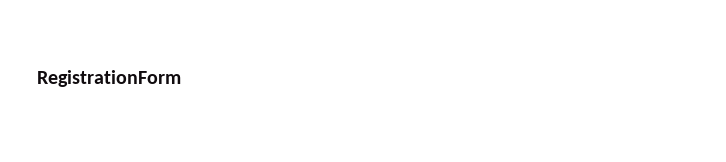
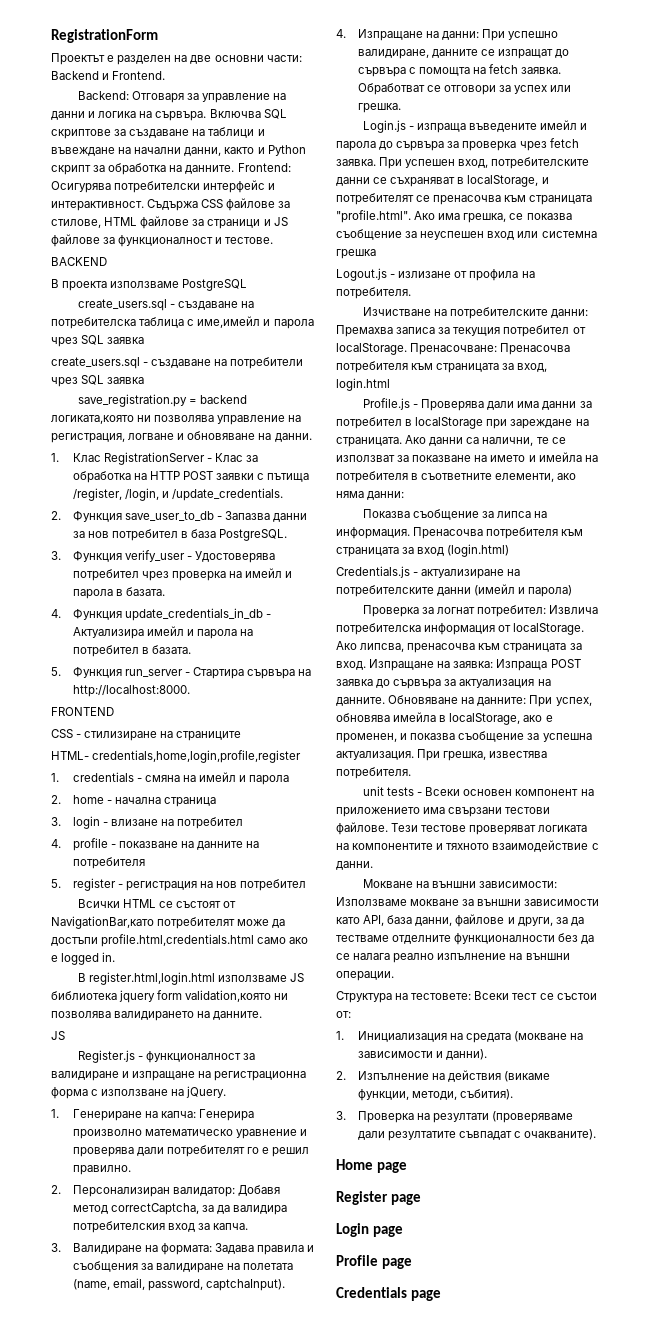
+ Проектът е разделен на две основни части: Backend и Frontend.
+ Backend: Отговаря за управление на данни и логика на сървъра. Включва SQL скриптове за създаване на таблици и въвеждане на начални данни, както и Python скрипт за обработка на данните. Frontend: Осигурява потребителски интерфейс и интерактивност. Съдържа CSS файлове за стилове, HTML файлове за страници и JS файлове за функционалност и тестове.
+ BACKEND
+ В проекта използваме PostgreSQL
+ create_users.sql - създаване на потребителска таблица с име,имейл и парола чрез SQL заявкa
+ create_users.sql - създаване на потребители чрез SQL заявка
+ save_registration.py = backend логиката,която ни позволява управление на регистрация, логване и обновяване на данни.
+ 1. Клас RegistrationServer - Клас за обработка на HTTP POST заявки с пътища /register, /login, и /update_credentials.
+ 2. Функция save_user_to_db - Запазва данни за нов потребител в база PostgreSQL.
+ 3. Функция verify_user - Удостоверява потребител чрез проверка на имейл и парола в базата.
+ 4. Функция update_credentials_in_db - Актуализира имейл и парола на потребител в базата.
+ 5. Функция run_server - Стартира сървъра на http://localhost:8000.
+ FRONTEND
+ CSS - стилизиране на страниците
+ HTML- credentials,home,login,profile,register
+ 1. credentials - смяна на имейл и парола
+ 2. home - начална страница
+ 3. login - влизане на потребител
+ 4. profile - показване на данните на потребителя
+ 5. register - регистрация на нов потребител
+ Всички HTML се състоят от NavigationBar,като потребителят може да достъпи profile.html,credentials.html само ако е logged in.
+ В register.html,login.html използваме JS библиотека jquery form validation,която ни позволява валидирането на данните.
+ JS
+ Register.js - функционалност за валидиране и изпращане на регистрационна форма с използване на jQuery.
+ 1. Генериране на капча: Генерира произволно математическо уравнение и проверява дали потребителят го е решил правилно.
+ 2. Персонализиран валидатор: Добавя метод correctCaptcha, за да валидира потребителския вход за капча.
+ 3. Валидиране на формата: Задава правила и съобщения за валидиране на полетата (name, email, password, captchaInput).
+ 4. Изпращане на данни: При успешно валидиране, данните се изпращат до сървъра с помощта на fetch заявка. Обработват се отговори за успех или грешка.
+ Login.js - изпраща въведените имейл и парола до сървъра за проверка чрез fetch заявка. При успешен вход, потребителските данни се съхраняват в localStorage, и потребителят се пренасочва към страницата "profile.html". Ако има грешка, се показва съобщение за неуспешен вход или системна грешка
+ Logout.js - излизане от профила на потребителя.
+ Изчистване на потребителските данни: Премахва записа за текущия потребител от localStorage. Пренасочване: Пренасочва потребителя към страницата за вход, login.html
+ Profile.js - Проверява дали има данни за потребител в localStorage при зареждане на страницата. Ако данни са налични, те се използват за показване на името и имейла на потребителя в съответните елементи, ако няма данни:
+ Показва съобщение за липса на информация. Пренасочва потребителя към страницата за вход (login.html)
+ Credentials.js - актуализиране на потребителските данни (имейл и парола)
+ Проверка за логнат потребител: Извлича потребителска информация от localStorage. Ако липсва, пренасочва към страницата за вход. Изпращане на заявка: Изпраща POST заявка до сървъра за актуализация на данните. Обновяване на данните: При успех, обновява имейла в localStorage, ако е променен, и показва съобщение за успешна актуализация. При грешка, известява потребителя.
+ unit tests - Всеки основен компонент на приложението има свързани тестови файлове. Тези тестове проверяват логиката на компонентите и тяхното взаимодействие с данни.
+ Мокване на външни зависимости: Използваме мокване за външни зависимости като API, база данни, файлове и други, за да тестваме отделните функционалности без да се налага реално изпълнение на външни операции.
+ Структура на тестовете: Всеки тест се състои от:
+ 1. Инициализация на средата (мокване на зависимости и данни).
+ 2. Изпълнение на действия (викаме функции, методи, събития).
+ 3. Проверка на резултати (проверяваме дали резултатите съвпадат с очакваните).
+ Home page
+ Register page
+ Login page
+ Profile page
+ Credentials page

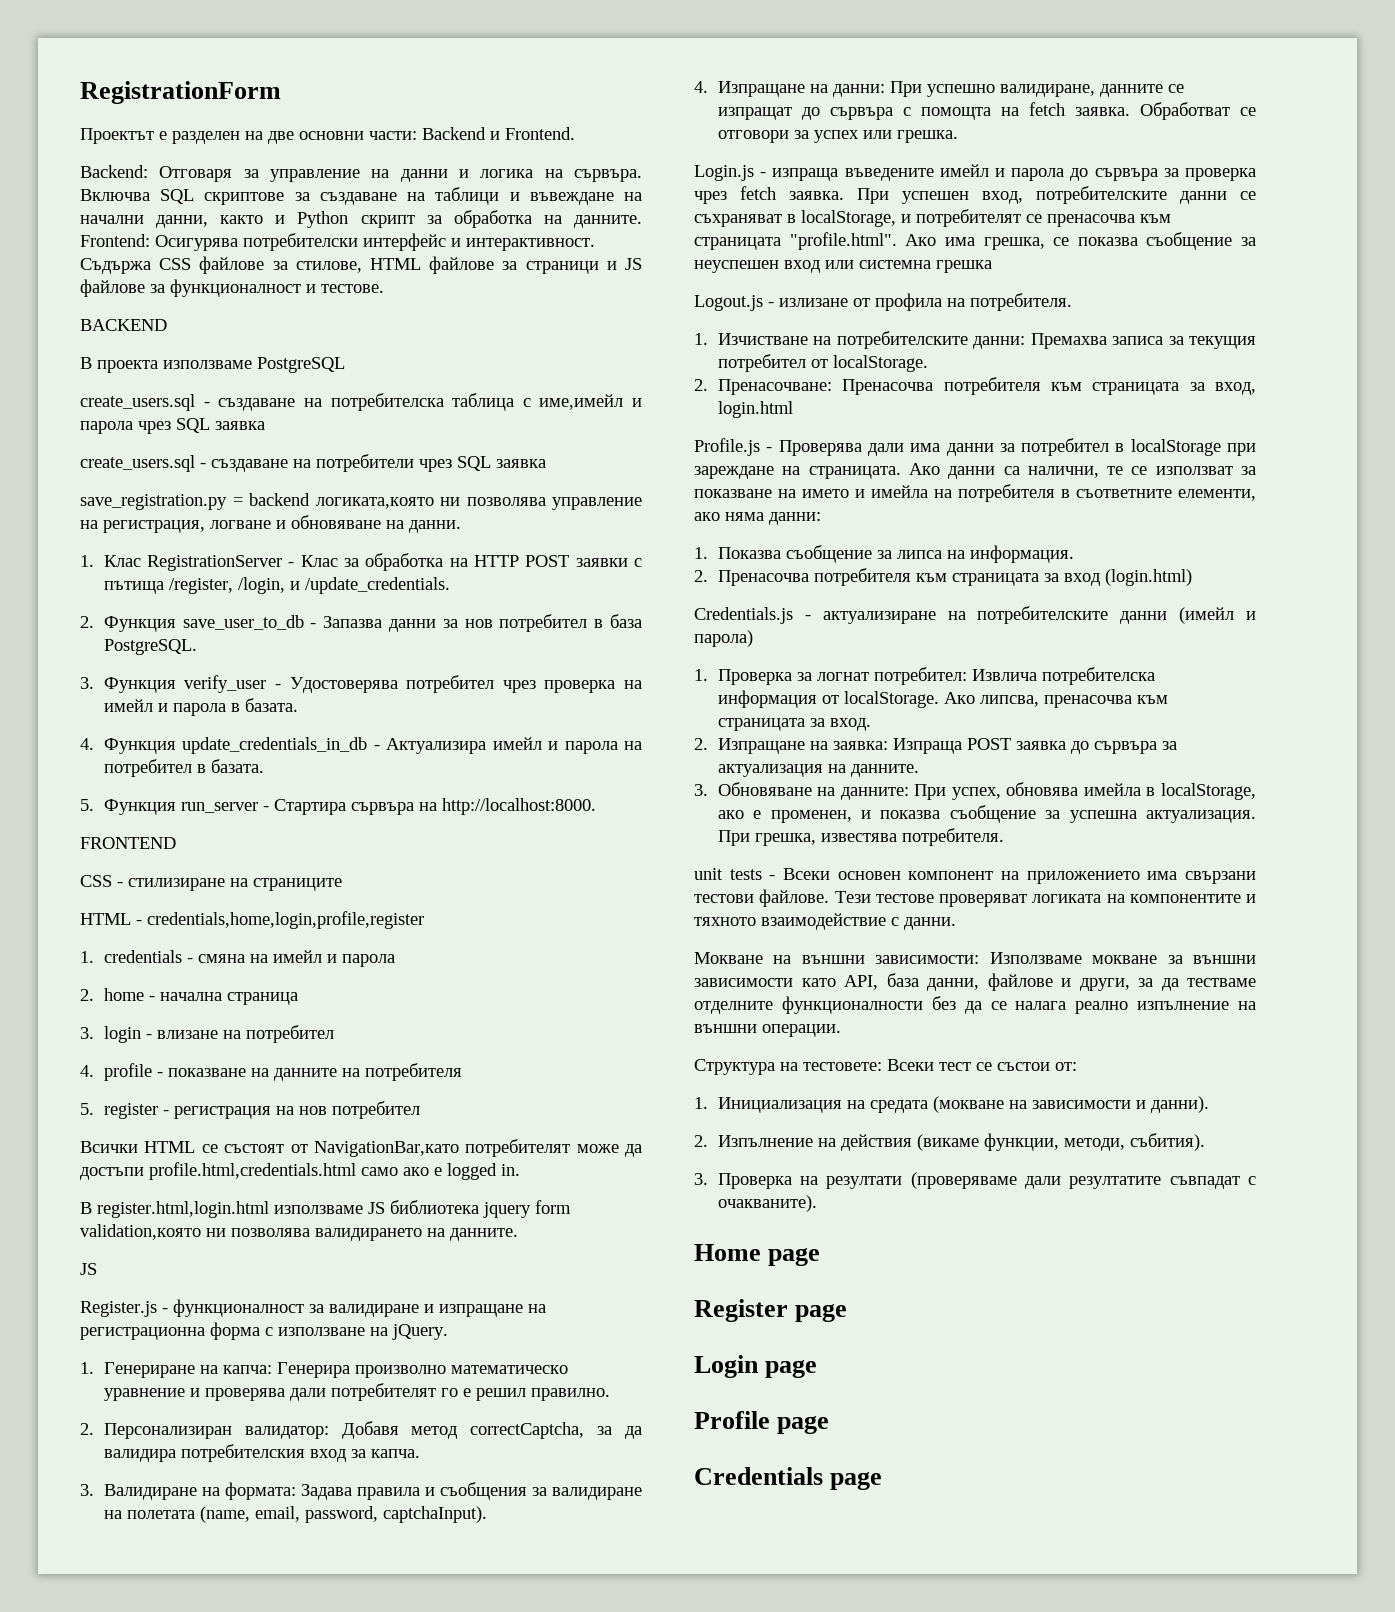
- HTML- credentials,home,login,profile,register
+ HTML - credentials,home,login,profile,register
- Изчистване на потребителските данни: Премахва записа за текущия потребител от localStorage. Пренасочване: Пренасочва потребителя към страницата за вход, login.html
+ 1. Изчистване на потребителските данни: Премахва записа за текущия потребител от localStorage.
+ 2. Пренасочване: Пренасочва потребителя към страницата за вход, login.html
- Показва съобщение за липса на информация. Пренасочва потребителя към страницата за вход (login.html)
+ 1. Показва съобщение за липса на информация.
+ 2. Пренасочва потребителя към страницата за вход (login.html)
- Проверка за логнат потребител: Извлича потребителска информация от localStorage.
+ 1. Проверка за логнат потребител: Извлича потребителска информация от localStorage.
- Ако липсва, пренасочва към страницата за вход. Изпращане на заявка: Изпраща POST заявка до сървъра за актуализация на данните. Обновяване на данните: При успех, обновява имейла в localStorage, ако е променен, и показва съобщение за успешна актуализация.
+ Ако липсва, пренасочва към страницата за вход.
+ 2. Изпращане на заявка: Изпраща POST заявка до сървъра за актуализация на данните.
+ 3. Обновяване на данните: При успех, обновява имейла в localStorage, ако е променен, и показва съобщение за успешна актуализация.

